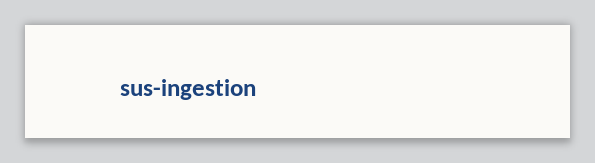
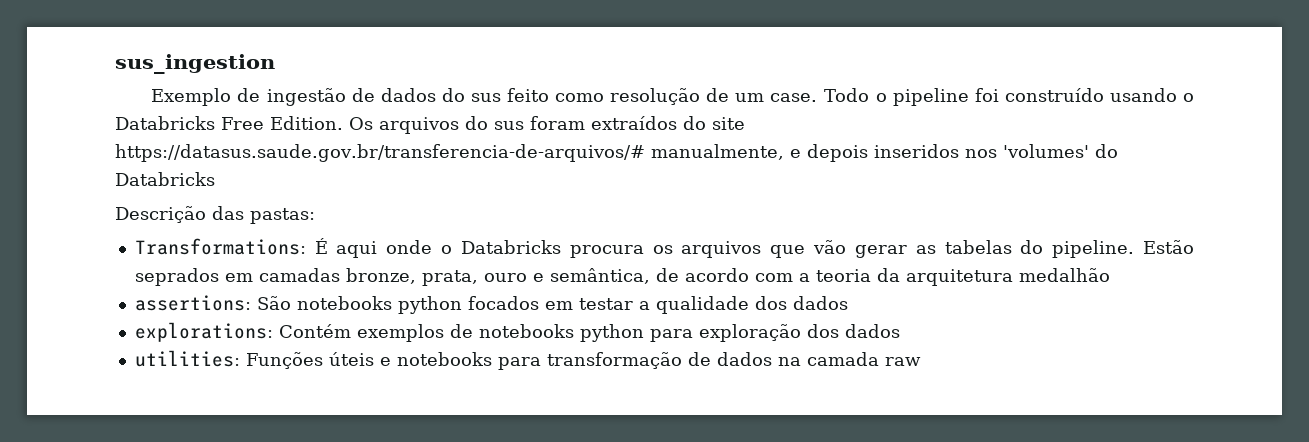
- sus-ingestion
+ sus_ingestion
+ Exemplo de ingestão de dados do sus feito como resolução de um case. Todo o pipeline foi construído usando o Databricks Free Edition. Os arquivos do sus foram extraídos do site https://datasus.saude.gov.br/transferencia-de-arquivos/# manualmente, e depois inseridos nos 'volumes' do Databricks
+ Descrição das pastas:
+ Transformations: É aqui onde o Databricks procura os arquivos que vão gerar as tabelas do pipeline. Estão seprados em camadas bronze, prata, ouro e semântica, de acordo com a teoria da arquitetura medalhão
+ assertions: São notebooks python focados em testar a qualidade dos dados
+ explorations: Contém exemplos de notebooks python para exploração dos dados
+ utilities: Funções úteis e notebooks para transformação de dados na camada raw

